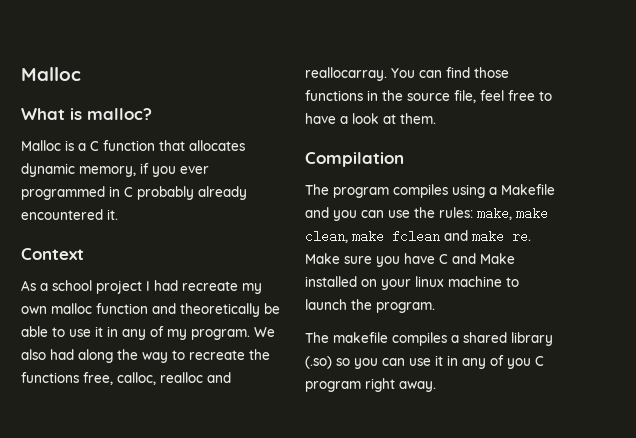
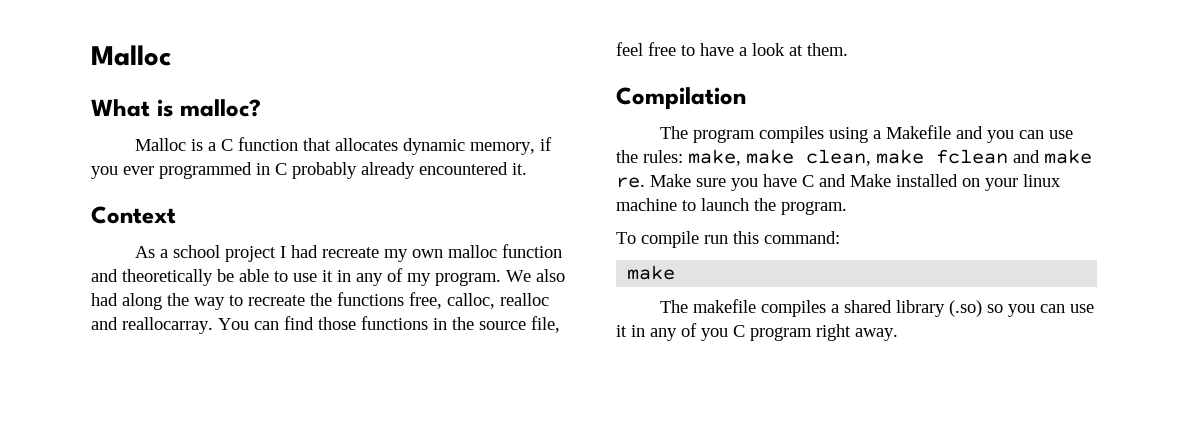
+ To compile run this command:
+ make

